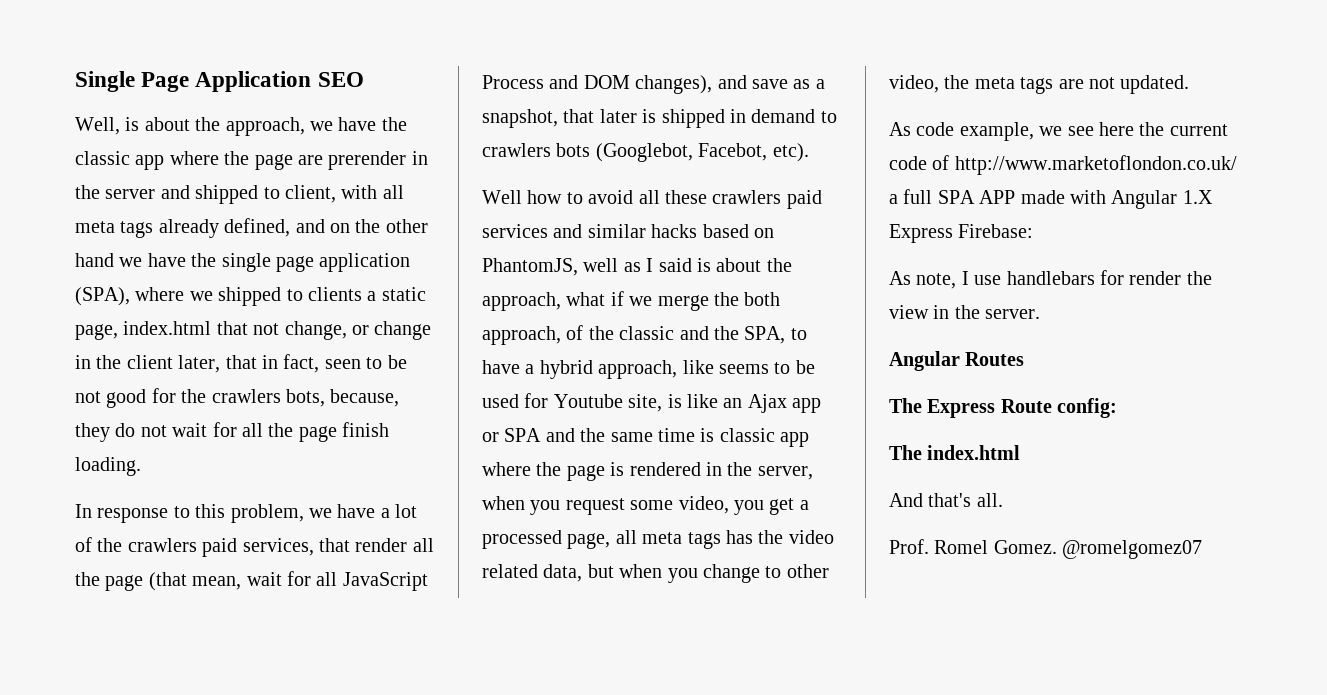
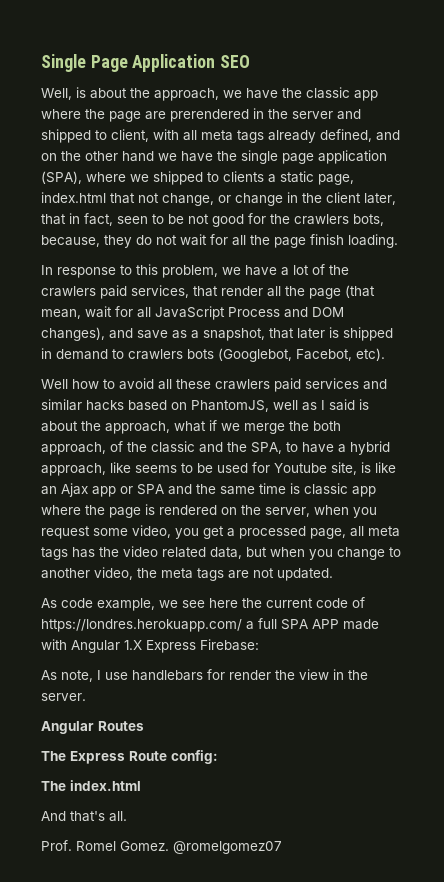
- Well, is about the approach, we have the classic app where the page are prerender in the server and shipped to client, with all meta tags already defined, and on the other hand we have the single page application (SPA), where we shipped to clients a static page, index.html that not change, or change in the client later, that in fact, seen to be not good for the crawlers bots, because, they do not wait for all the page finish loading.
+ Well, is about the approach, we have the classic app where the page are prerendered in the server and shipped to client, with all meta tags already defined, and on the other hand we have the single page application (SPA), where we shipped to clients a static page, index.html that not change, or change in the client later, that in fact, seen to be not good for the crawlers bots, because, they do not wait for all the page finish loading.
- Well how to avoid all these crawlers paid services and similar hacks based on PhantomJS, well as I said is about the approach, what if we merge the both approach, of the classic and the SPA, to have a hybrid approach, like seems to be used for Youtube site, is like an Ajax app or SPA and the same time is classic app where the page is rendered in the server, when you request some video, you get a processed page, all meta tags has the video related data, but when you change to other video, the meta tags are not updated.
+ Well how to avoid all these crawlers paid services and similar hacks based on PhantomJS, well as I said is about the approach, what if we merge the both approach, of the classic and the SPA, to have a hybrid approach, like seems to be used for Youtube site, is like an Ajax app or SPA and the same time is classic app where the page is rendered on the server, when you request some video, you get a processed page, all meta tags has the video related data, but when you change to another video, the meta tags are not updated.
- As code example, we see here the current code of http://www.marketoflondon.co.uk/ a full SPA APP made with Angular 1.X Express Firebase:
+ As code example, we see here the current code of https://londres.herokuapp.com/ a full SPA APP made with Angular 1.X Express Firebase:

